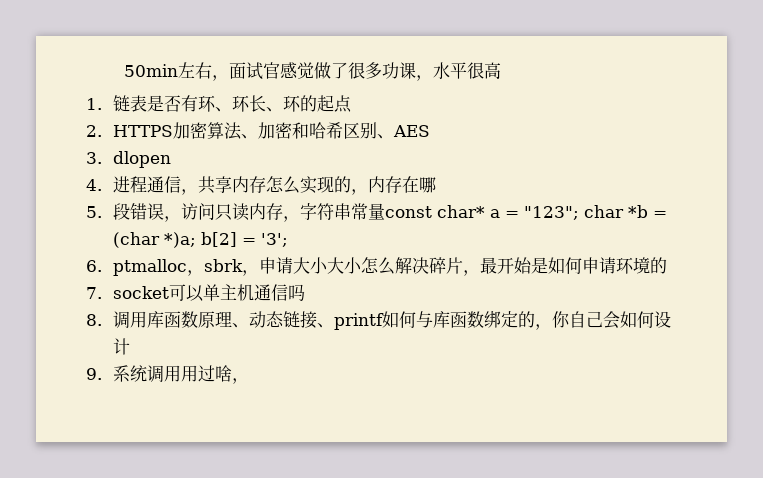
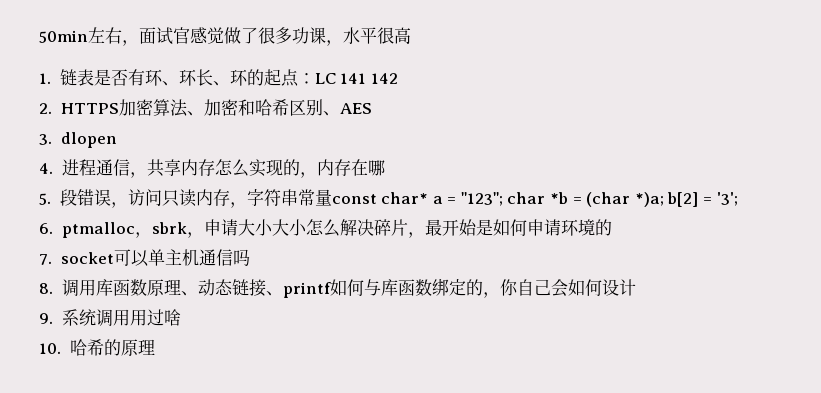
- 1.链表是否有环、环长、环的起点
+ 1.链表是否有环、环长、环的起点：LC 141 142
- 9.系统调用用过啥，
+ 9.系统调用用过啥
+ 10.哈希的原理

